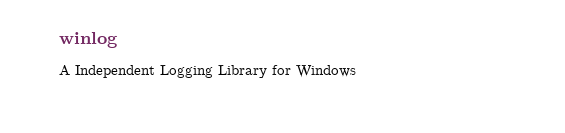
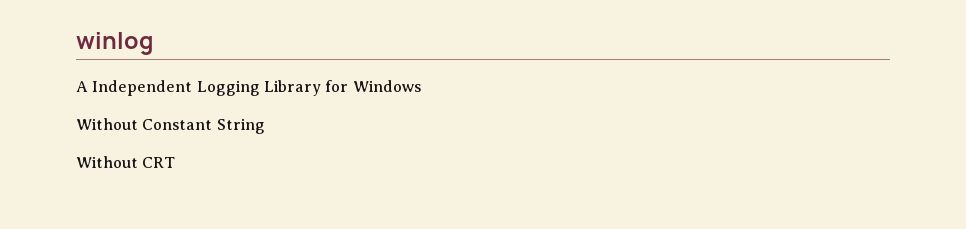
+ Without Constant String
+ Without CRT

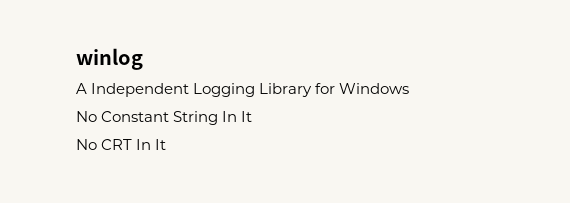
- Without Constant String
- Without CRT
+ No Constant String In It
+ No CRT In It

